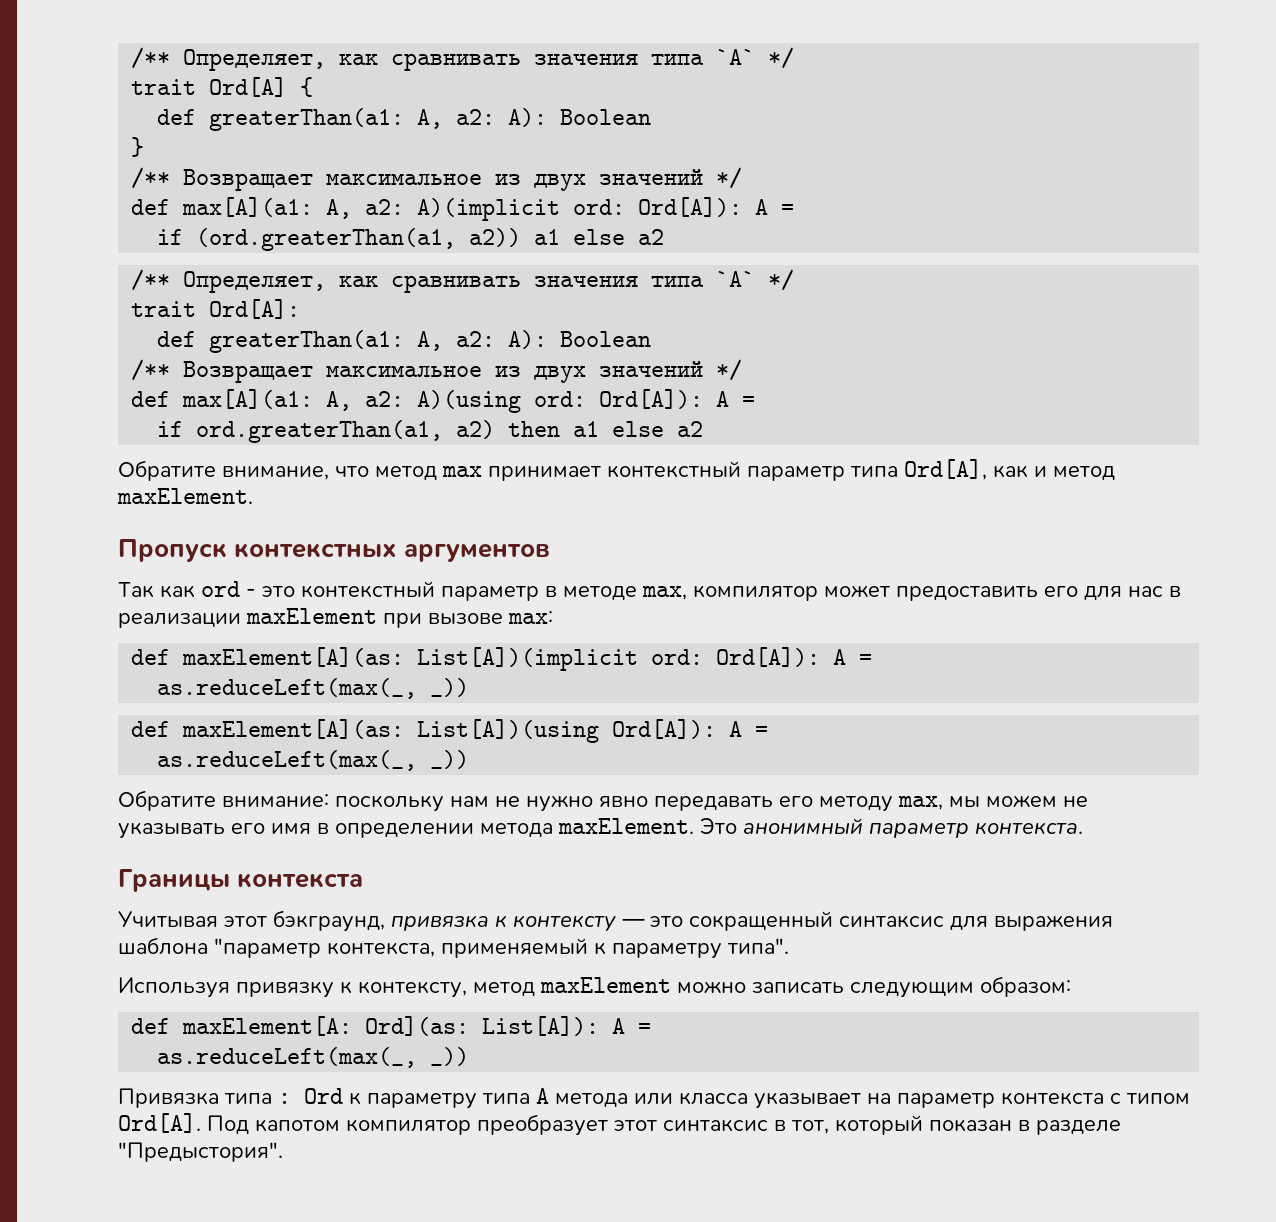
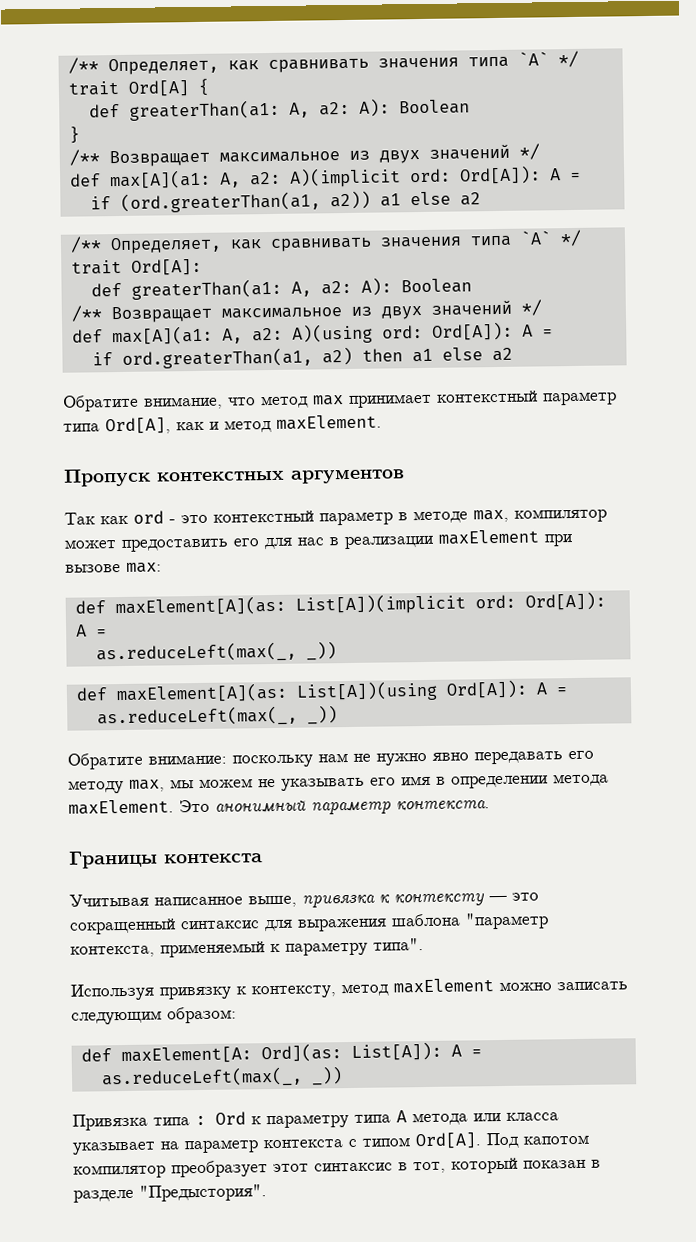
- Учитывая этот бэкграунд, привязка к контексту — это сокращенный синтаксис для выражения шаблона "параметр контекста, применяемый к параметру типа".
+ Учитывая написанное выше, привязка к контексту — это сокращенный синтаксис для выражения шаблона "параметр контекста, применяемый к параметру типа".

